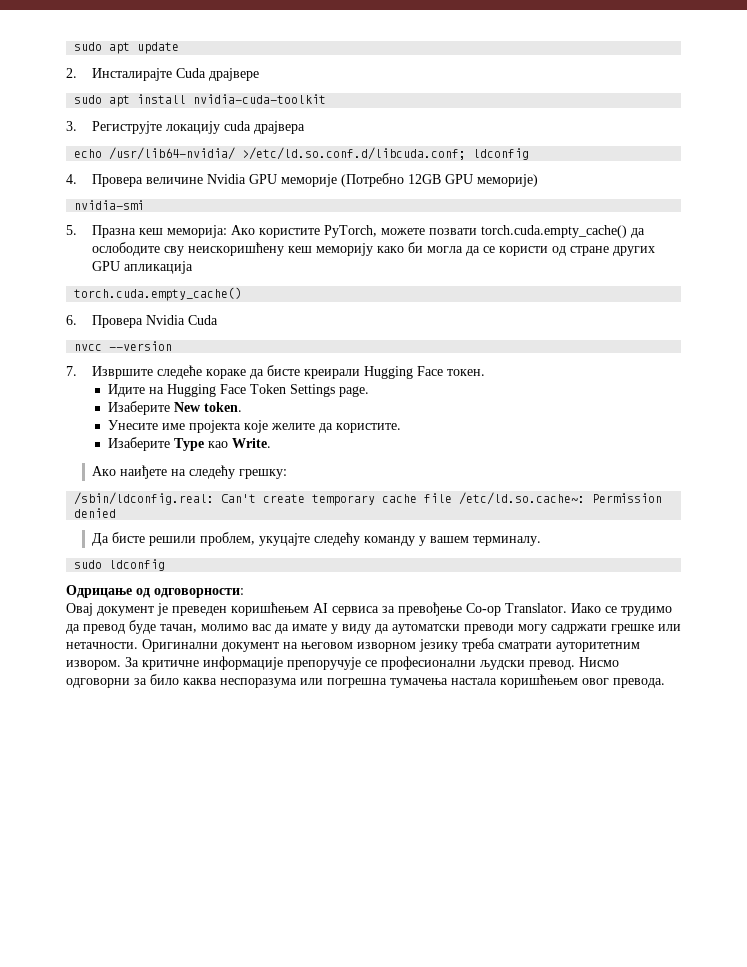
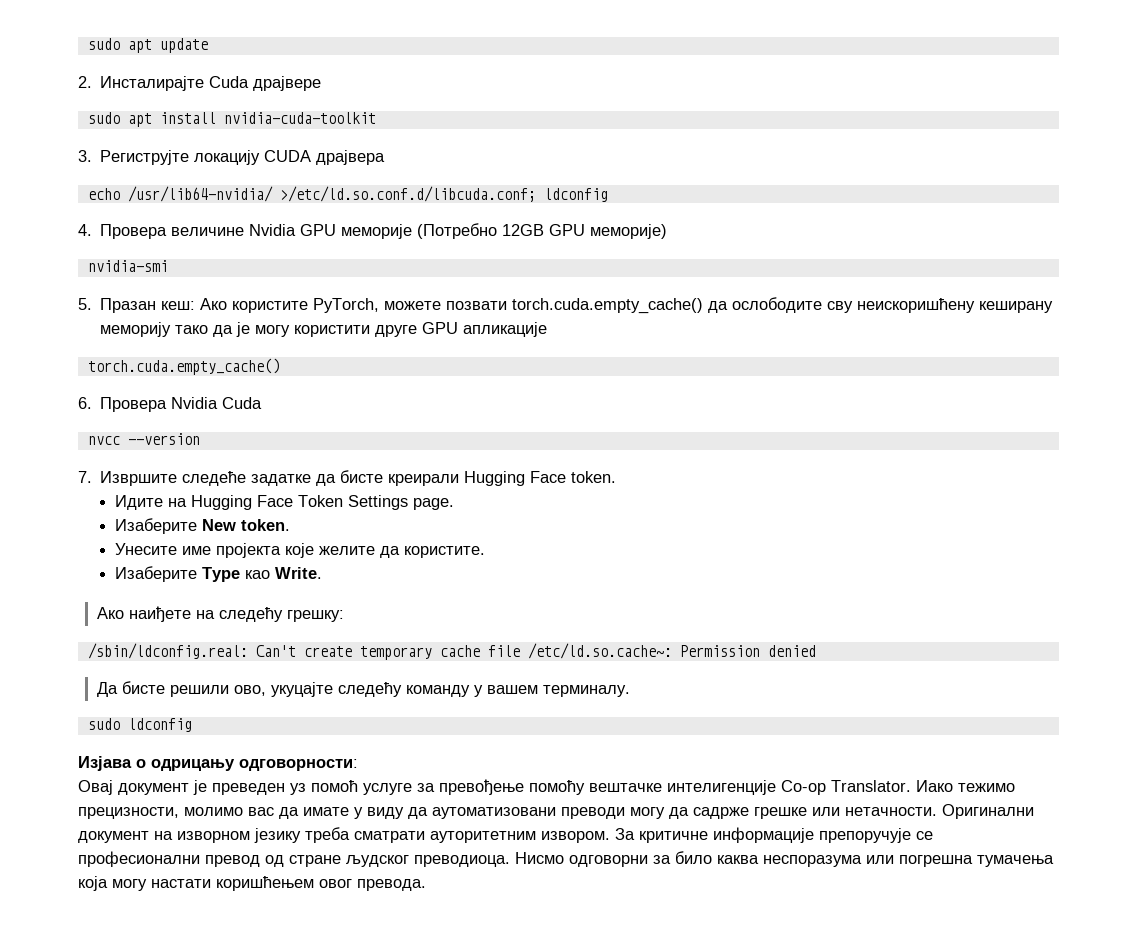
- 3. Региструјте локацију cuda драјвера
+ 3. Региструјте локацију CUDA драјвера
- 5. Празна кеш меморија: Ако користите PyTorch, можете позвати torch.cuda.empty_cache() да ослободите сву неискоришћену кеш меморију како би могла да се користи од стране других GPU апликација
+ 5. Празан кеш: Ако користите PyTorch, можете позвати torch.cuda.empty_cache() да ослободите сву неискоришћену кеширану меморију тако да је могу користити друге GPU апликације
- 7. Извршите следеће кораке да бисте креирали Hugging Face токен.
+ 7. Извршите следеће задатке да бисте креирали Hugging Face token.
- Да бисте решили проблем, укуцајте следећу команду у вашем терминалу.
+ Да бисте решили ово, укуцајте следећу команду у вашем терминалу.
- Одрицање од одговорности:
+ Изјава о одрицању одговорности:
- Овaј документ је преведен коришћењем AI сервиса за превођење Co-op Translator. Иако се трудимо да превод буде тачан, молимо вас да имате у виду да аутоматски преводи могу садржати грешке или нетачности.
+ Овaј документ је преведен уз помоћ услуге за превођење помоћу вештачке интелигенције Co-op Translator. Иако тежимо прецизности, молимо вас да имате у виду да аутоматизовани преводи могу да садрже грешке или нетачности.
- Оригинални документ на његовом изворном језику треба сматрати ауторитетним извором.
+ Оригинални документ на изворном језику треба сматрати ауторитетним извором.
- За критичне информације препоручује се професионални људски превод.
+ За критичне информације препоручује се професионални превод од стране људског преводиоца.
- Нисмо одговорни за било каква неспоразума или погрешна тумачења настала коришћењем овог превода.
+ Нисмо одговорни за било каква неспоразума или погрешна тумачења која могу настати коришћењем овог превода.

